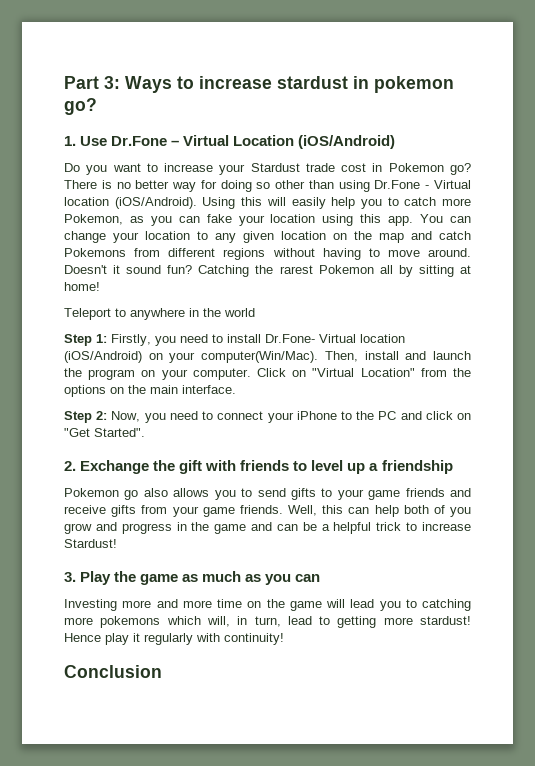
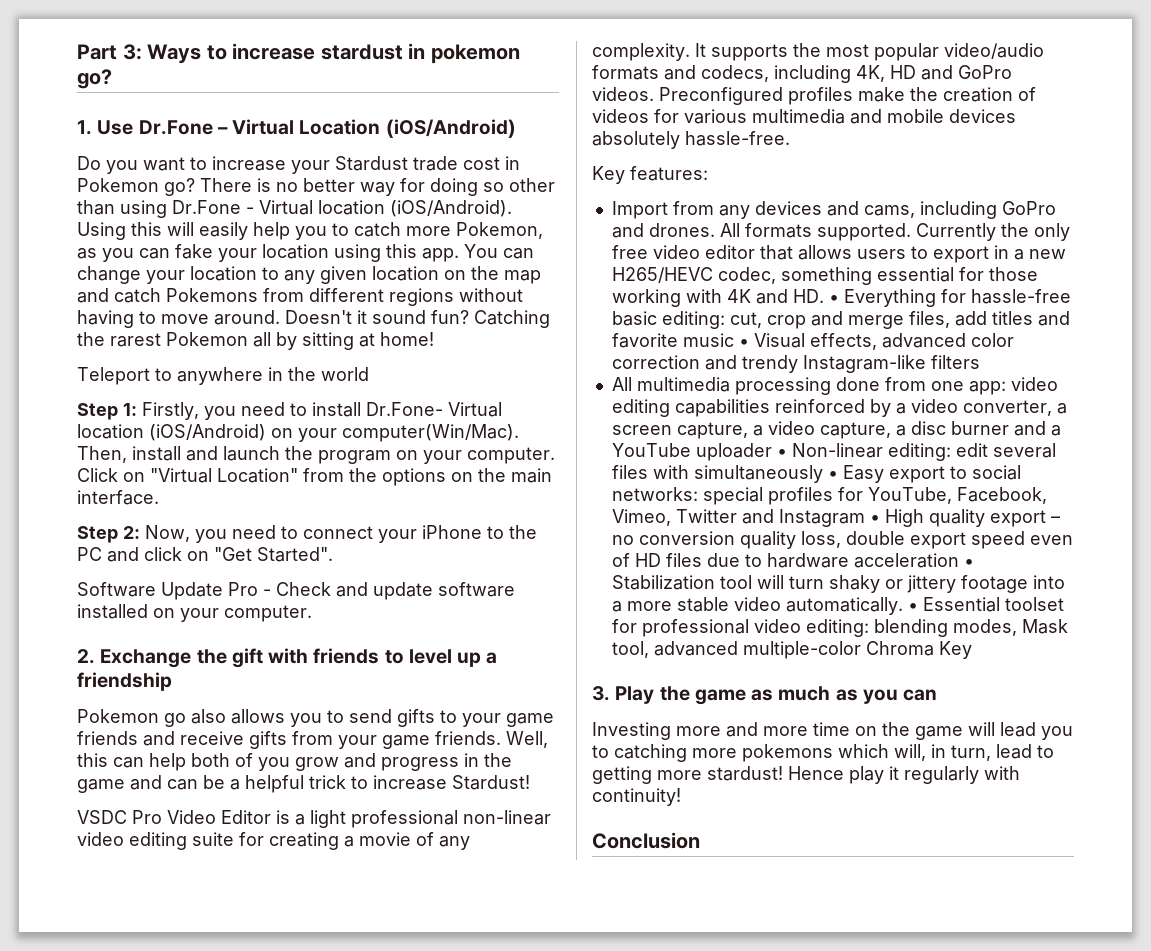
+ Software Update Pro - Check and update software installed on your computer.
+ VSDC Pro Video Editor is a light professional non-linear video editing suite for creating a movie of any complexity. It supports the most popular video/audio formats and codecs, including 4K, HD and GoPro videos. Preconfigured profiles make the creation of videos for various multimedia and mobile devices absolutely hassle-free.
+ Key features:
+ Import from any devices and cams, including GoPro and drones. All formats supported. Сurrently the only free video editor that allows users to export in a new H265/HEVC codec, something essential for those working with 4K and HD. • Everything for hassle-free basic editing: cut, crop and merge files, add titles and favorite music • Visual effects, advanced color correction and trendy Instagram-like filters
+ All multimedia processing done from one app: video editing capabilities reinforced by a video converter, a screen capture, a video capture, a disc burner and a YouTube uploader • Non-linear editing: edit several files with simultaneously • Easy export to social networks: special profiles for YouTube, Facebook, Vimeo, Twitter and Instagram • High quality export – no conversion quality loss, double export speed even of HD files due to hardware acceleration • Stabilization tool will turn shaky or jittery footage into a more stable video automatically. • Essential toolset for professional video editing: blending modes, Mask tool, advanced multiple-color Chroma Key

